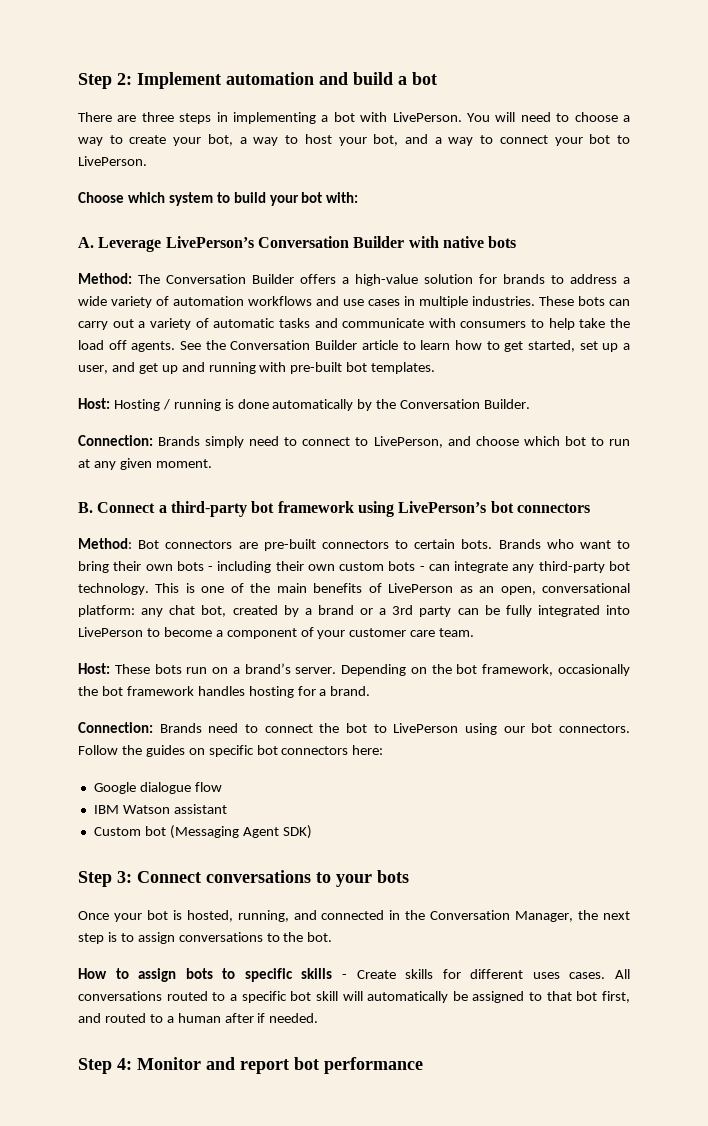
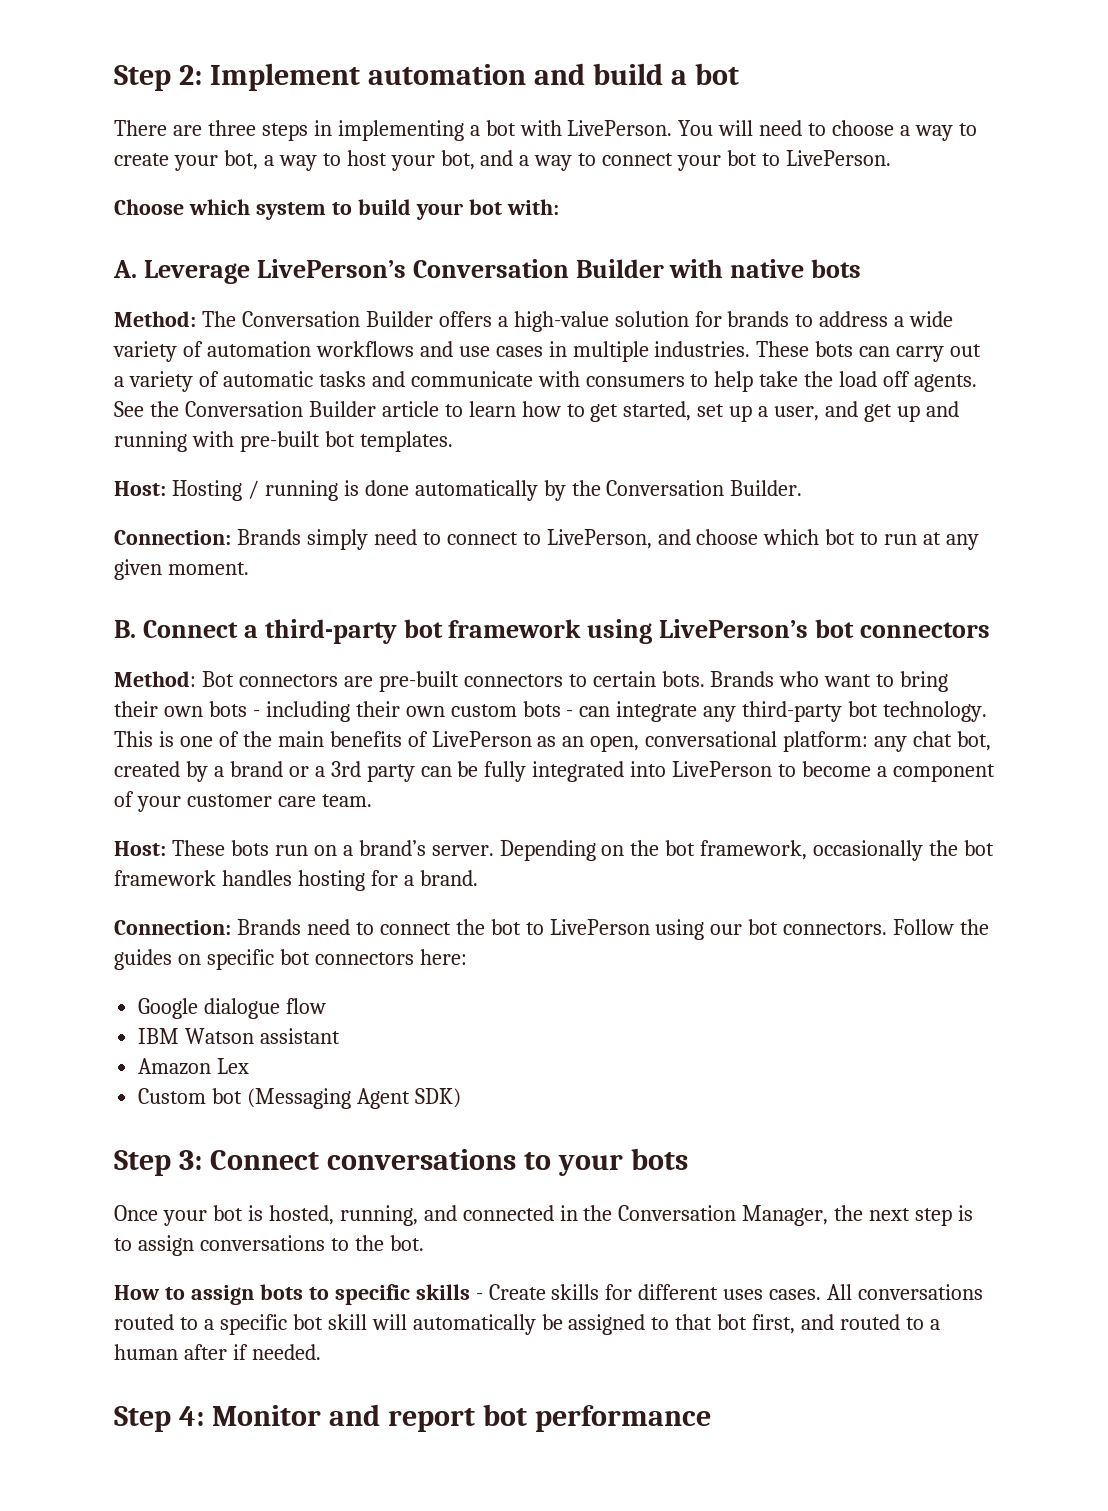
+ Amazon Lex

